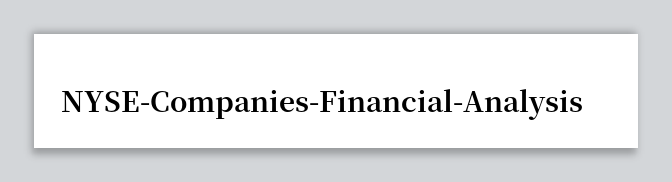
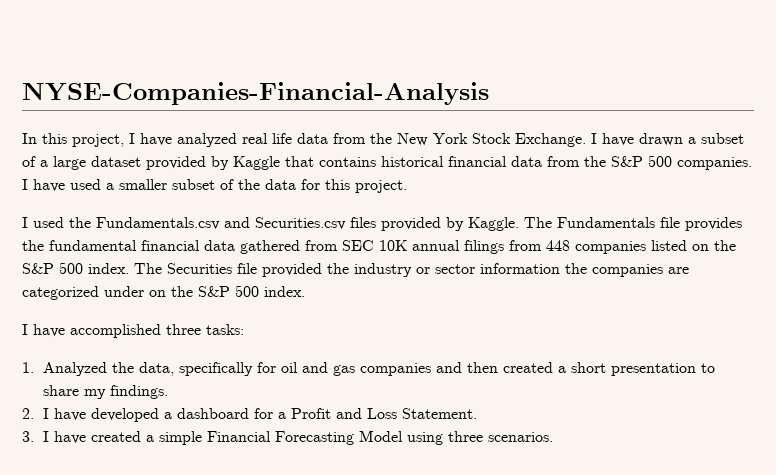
+ In this project, I have analyzed real life data from the New York Stock Exchange. I have drawn a subset of a large dataset provided by Kaggle that contains historical financial data from the S&P 500 companies. I have used a smaller subset of the data for this project.
+ I used the Fundamentals.csv and Securities.csv files provided by Kaggle. The Fundamentals file provides the fundamental financial data gathered from SEC 10K annual filings from 448 companies listed on the S&P 500 index. The Securities file provided the industry or sector information the companies are categorized under on the S&P 500 index.
+ I have accomplished three tasks:
+ 1. Analyzed the data, specifically for oil and gas companies and then created a short presentation to share my findings.
+ 2. I have developed a dashboard for a Profit and Loss Statement.
+ 3. I have created a simple Financial Forecasting Model using three scenarios.

